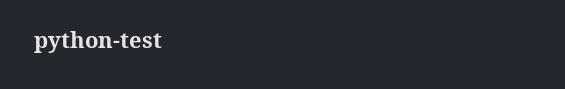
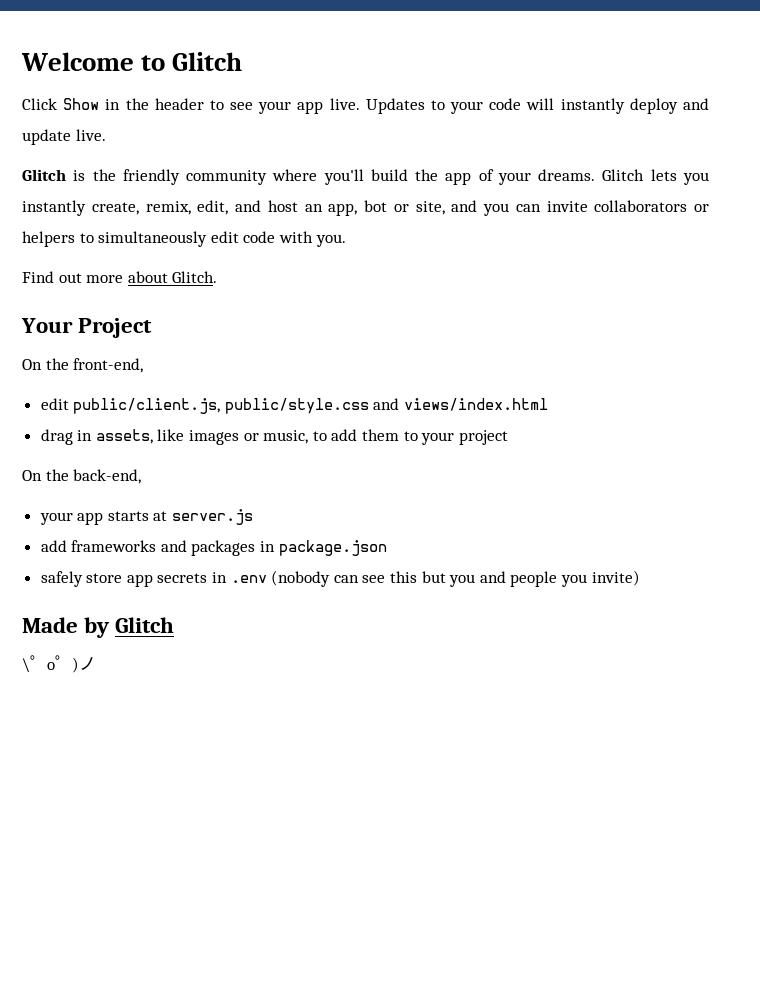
- python-test
+ Welcome to Glitch
+ Click Show in the header to see your app live. Updates to your code will instantly deploy and update live.
+ Glitch is the friendly community where you'll build the app of your dreams. Glitch lets you instantly create, remix, edit, and host an app, bot or site, and you can invite collaborators or helpers to simultaneously edit code with you.
+ Find out more about Glitch.
+ Your Project
+ On the front-end,
+ edit public/client.js, public/style.css and views/index.html
+ drag in assets, like images or music, to add them to your project
+ On the back-end,
+ your app starts at server.js
+ add frameworks and packages in package.json
+ safely store app secrets in .env (nobody can see this but you and people you invite)
+ Made by Glitch
+ \゜o゜)ノ

